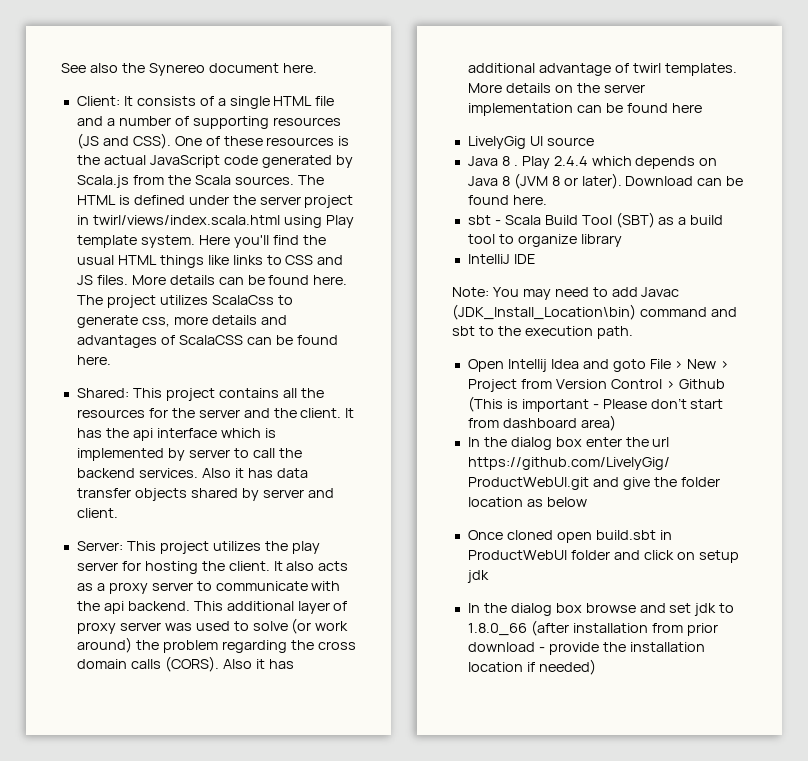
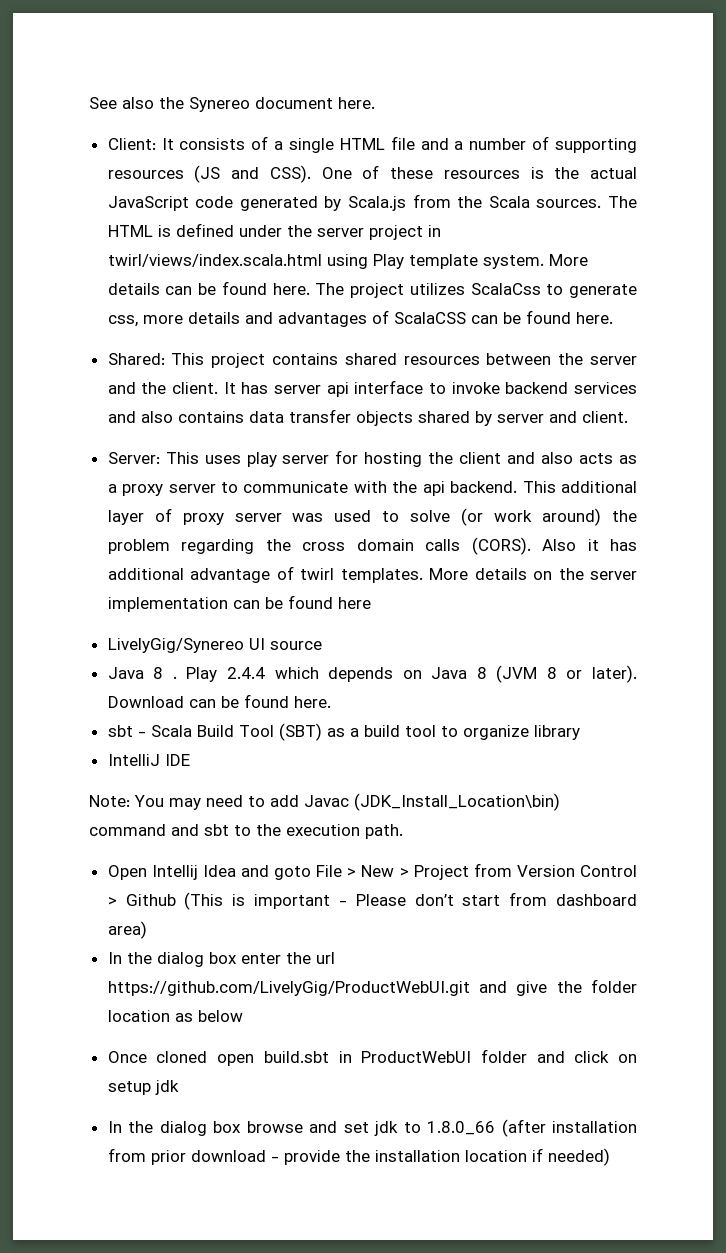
- Here you'll find the usual HTML things like links to CSS and JS files.
- Shared: This project contains all the resources for the server and the client.
+ Shared: This project contains shared resources between the server and the client.
- It has the api interface which is implemented by server to call the backend services. Also it has data transfer objects shared by server and client.
+ It has server api interface to invoke backend services and also contains data transfer objects shared by server and client.
- Server: This project utilizes the play server for hosting the client. It also acts as a proxy server to communicate with the api backend.
+ Server: This uses play server for hosting the client and also acts as a proxy server to communicate with the api backend.
- LivelyGig UI source
+ LivelyGig/Synereo UI source

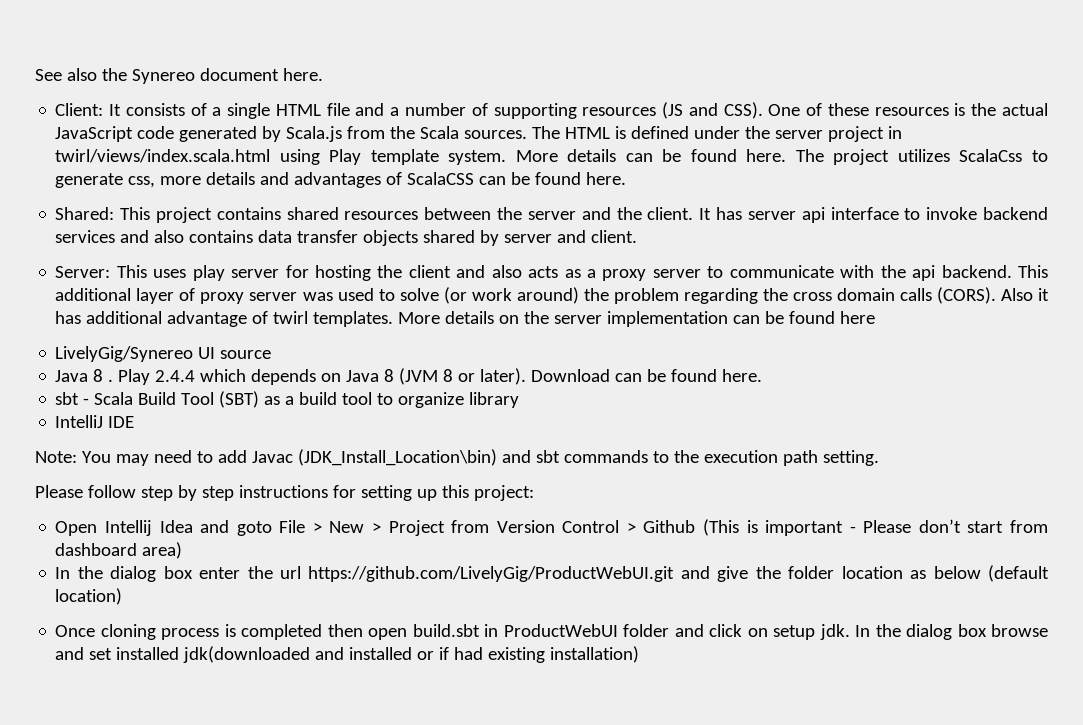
- Note: You may need to add Javac (JDK_Install_Location\bin) command and sbt to the execution path.
+ Note: You may need to add Javac (JDK_Install_Location\bin) and sbt commands to the execution path setting.
+ Please follow step by step instructions for setting up this project:
- In the dialog box enter the url https://github.com/LivelyGig/ProductWebUI.git and give the folder location as below
+ In the dialog box enter the url https://github.com/LivelyGig/ProductWebUI.git and give the folder location as below (default location)
- Once cloned open build.sbt in ProductWebUI folder and click on setup jdk
- In the dialog box browse and set jdk to 1.8.0_66 (after installation from prior download - provide the installation location if needed)
+ Once cloning process is completed then open build.sbt in ProductWebUI folder and click on setup jdk. In the dialog box browse and set installed jdk(downloaded and installed or if had existing installation)

